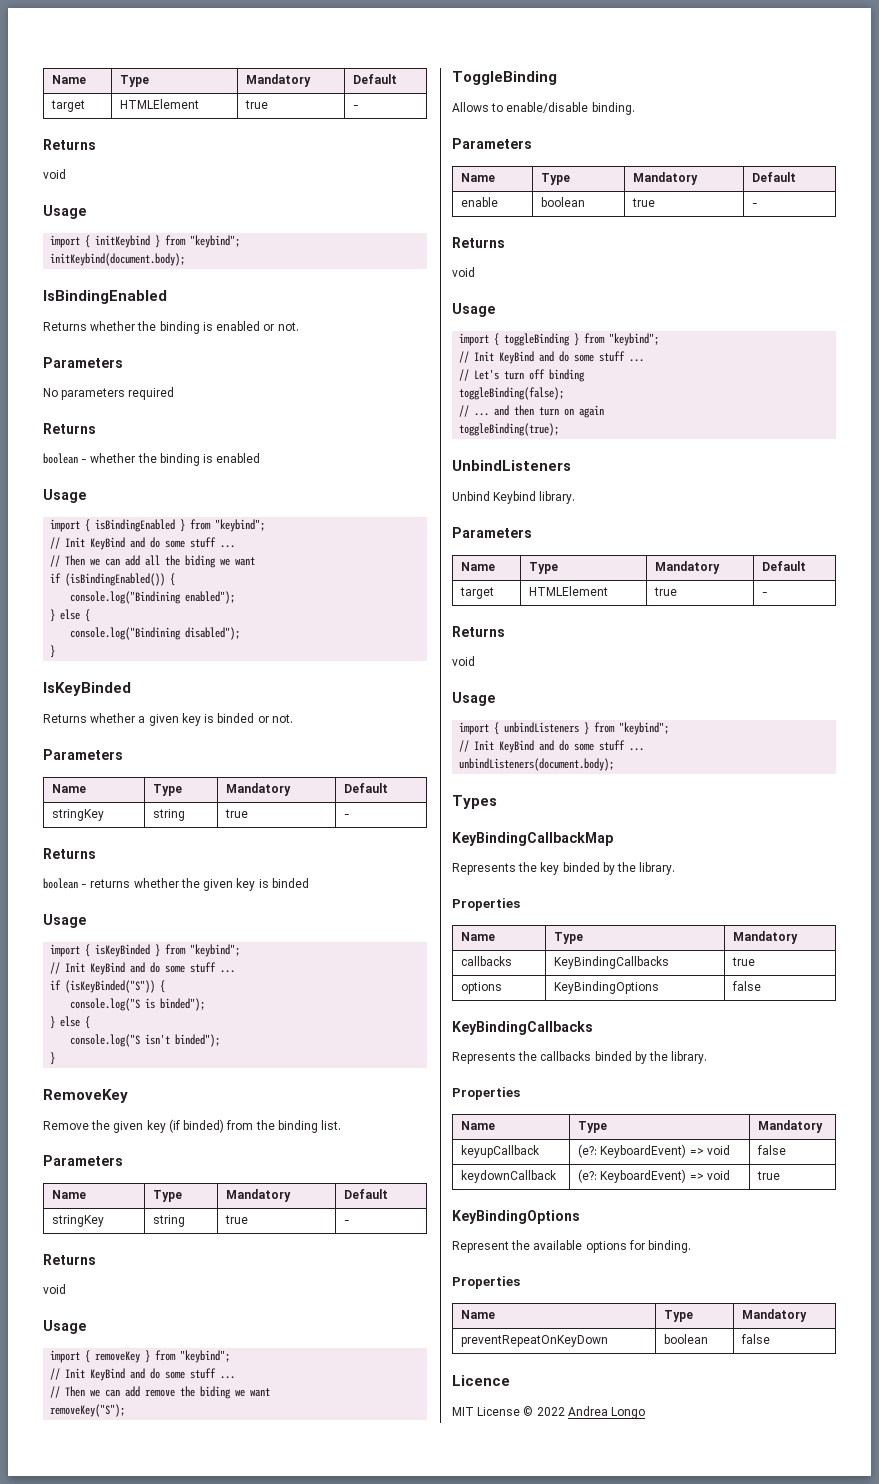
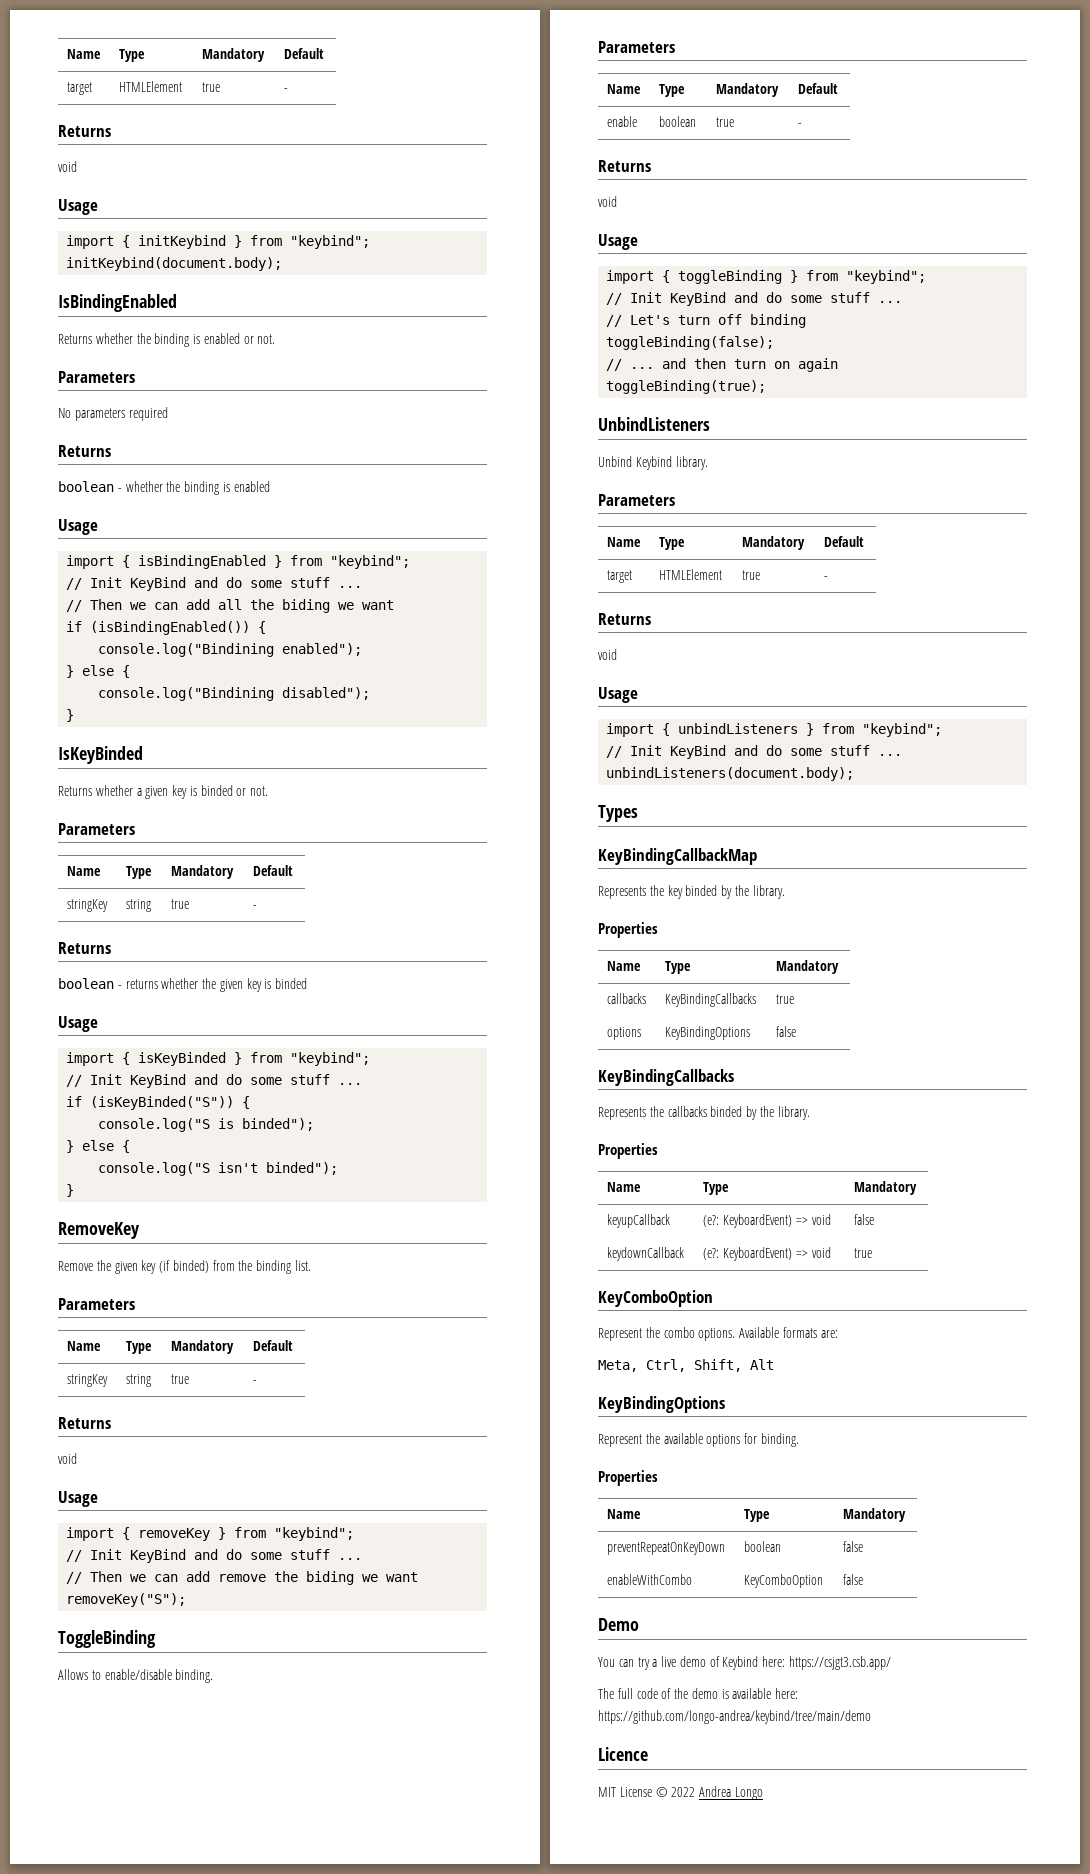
  keydownCallback | (e?: KeyboardEvent) => void | true
+ KeyComboOption
+ Represent the combo options. Available formats are:
+ Meta, Ctrl, Shift, Alt
+ enableWithCombo | KeyComboOption | false
+ Demo
+ You can try a live demo of Keybind here: https://csjgt3.csb.app/
+ The full code of the demo is available here: https://github.com/longo-andrea/keybind/tree/main/demo

